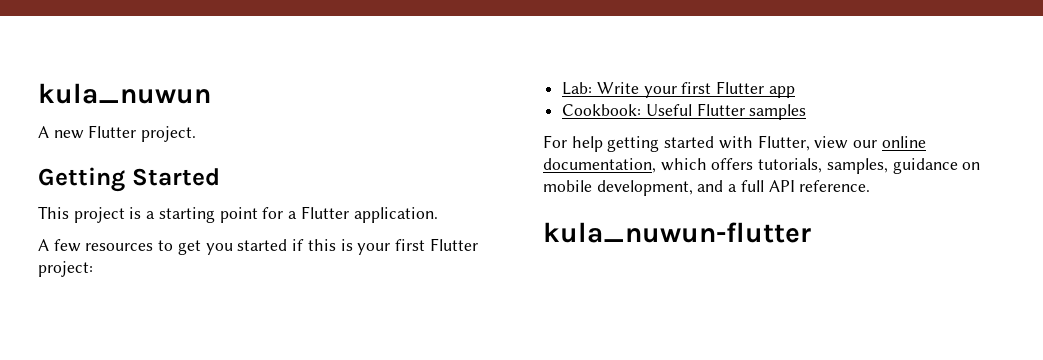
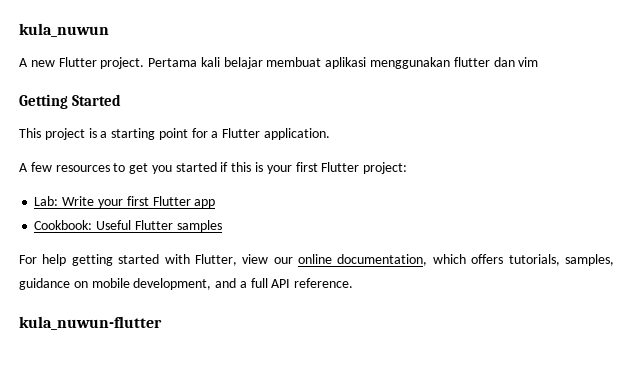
+ Pertama kali belajar membuat aplikasi menggunakan flutter dan vim

